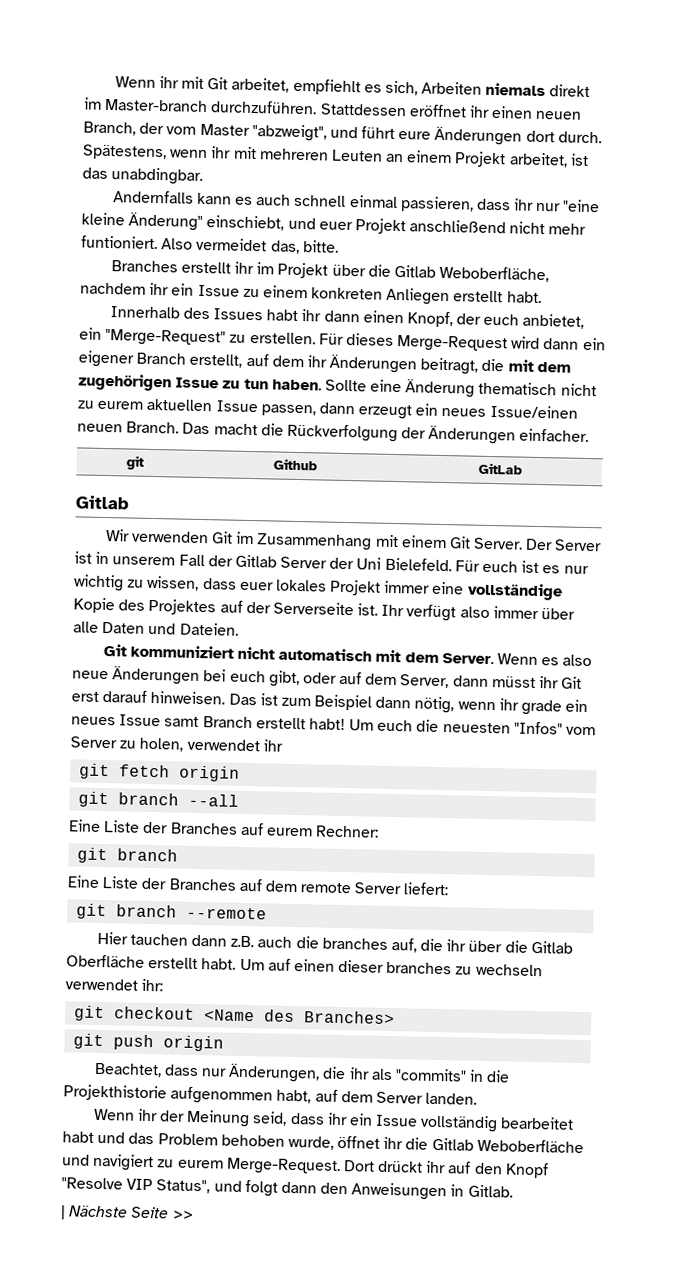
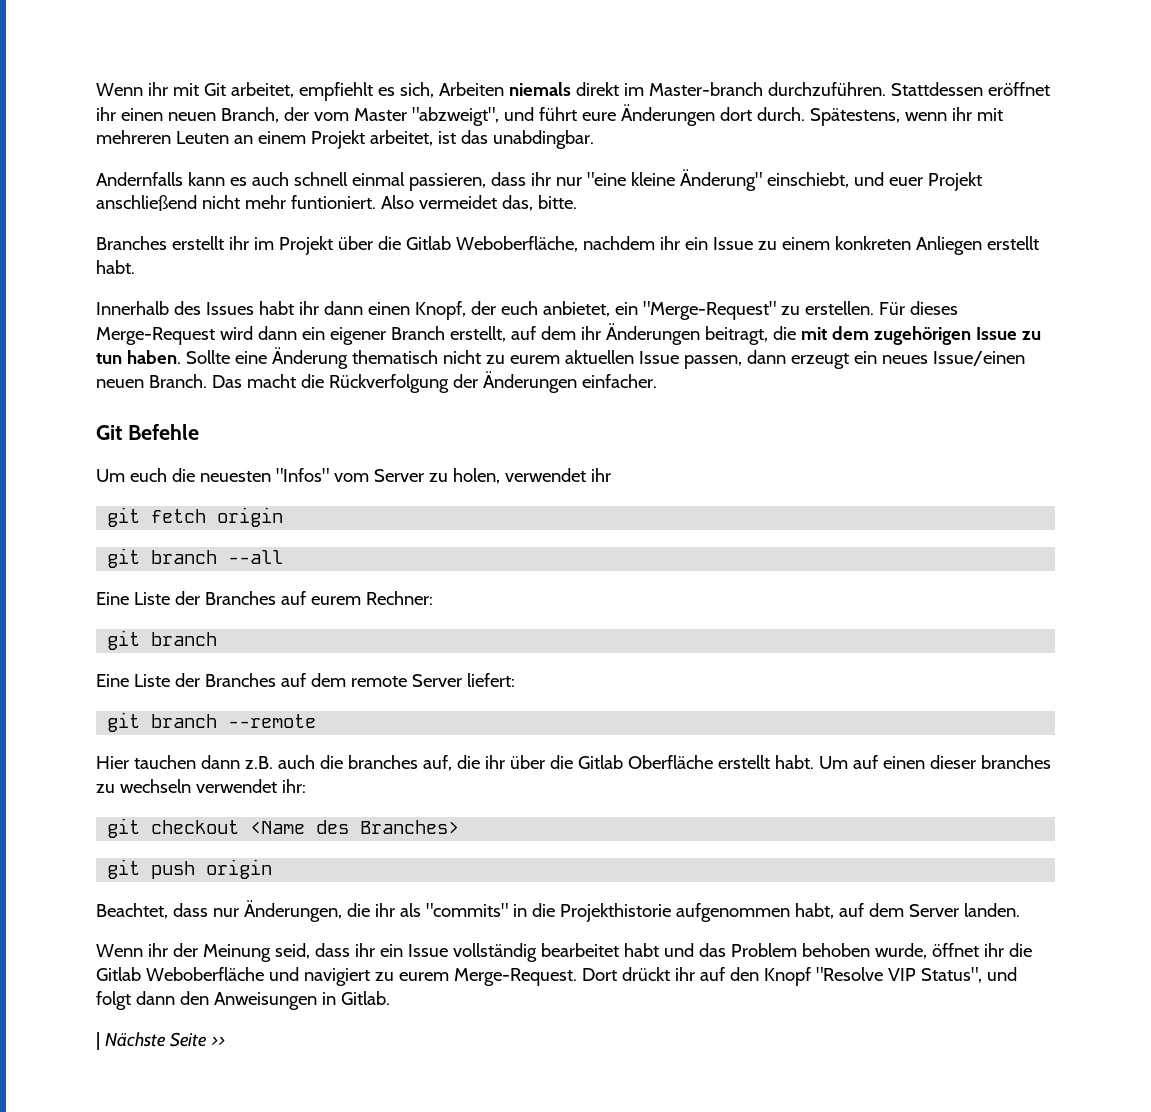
- git | Github | GitLab
- Gitlab
- Wir verwenden Git im Zusammenhang mit einem Git Server. Der Server ist in unserem Fall der Gitlab Server der Uni Bielefeld. Für euch ist es nur wichtig zu wissen, dass euer lokales Projekt immer eine vollständige Kopie des Projektes auf der Serverseite ist. Ihr verfügt also immer über alle Daten und Dateien.
- Git kommuniziert nicht automatisch mit dem Server. Wenn es also neue Änderungen bei euch gibt, oder auf dem Server, dann müsst ihr Git erst darauf hinweisen. Das ist zum Beispiel dann nötig, wenn ihr grade ein neues Issue samt Branch erstellt habt! Um euch die neuesten "Infos" vom Server zu holen, verwendet ihr
+ Git Befehle
+ Um euch die neuesten "Infos" vom Server zu holen, verwendet ihr

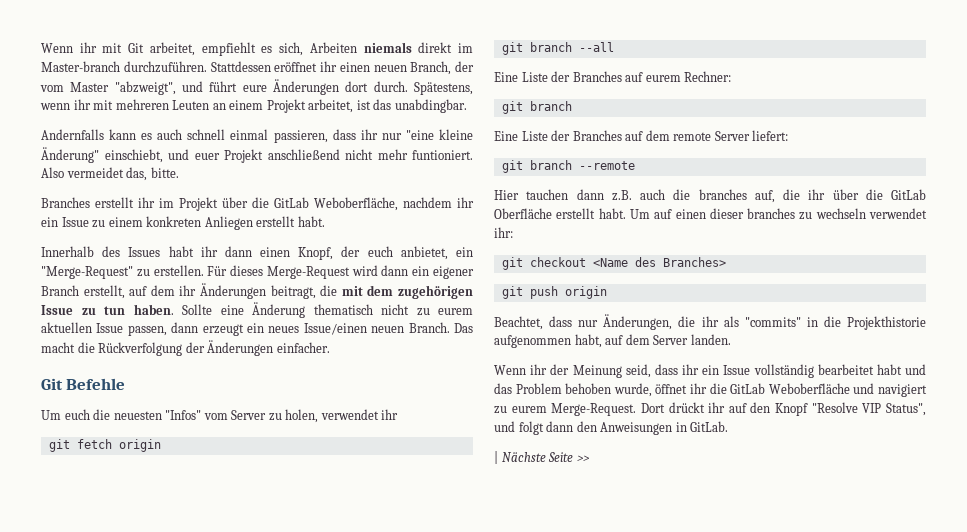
- Branches erstellt ihr im Projekt über die Gitlab Weboberfläche, nachdem ihr ein Issue zu einem konkreten Anliegen erstellt habt.
+ Branches erstellt ihr im Projekt über die GitLab Weboberfläche, nachdem ihr ein Issue zu einem konkreten Anliegen erstellt habt.
- Hier tauchen dann z.B. auch die branches auf, die ihr über die Gitlab Oberfläche erstellt habt.
+ Hier tauchen dann z.B. auch die branches auf, die ihr über die GitLab Oberfläche erstellt habt.
- Wenn ihr der Meinung seid, dass ihr ein Issue vollständig bearbeitet habt und das Problem behoben wurde, öffnet ihr die Gitlab Weboberfläche und navigiert zu eurem Merge-Request.
+ Wenn ihr der Meinung seid, dass ihr ein Issue vollständig bearbeitet habt und das Problem behoben wurde, öffnet ihr die GitLab Weboberfläche und navigiert zu eurem Merge-Request.
- Dort drückt ihr auf den Knopf "Resolve VIP Status", und folgt dann den Anweisungen in Gitlab.
+ Dort drückt ihr auf den Knopf "Resolve VIP Status", und folgt dann den Anweisungen in GitLab.

